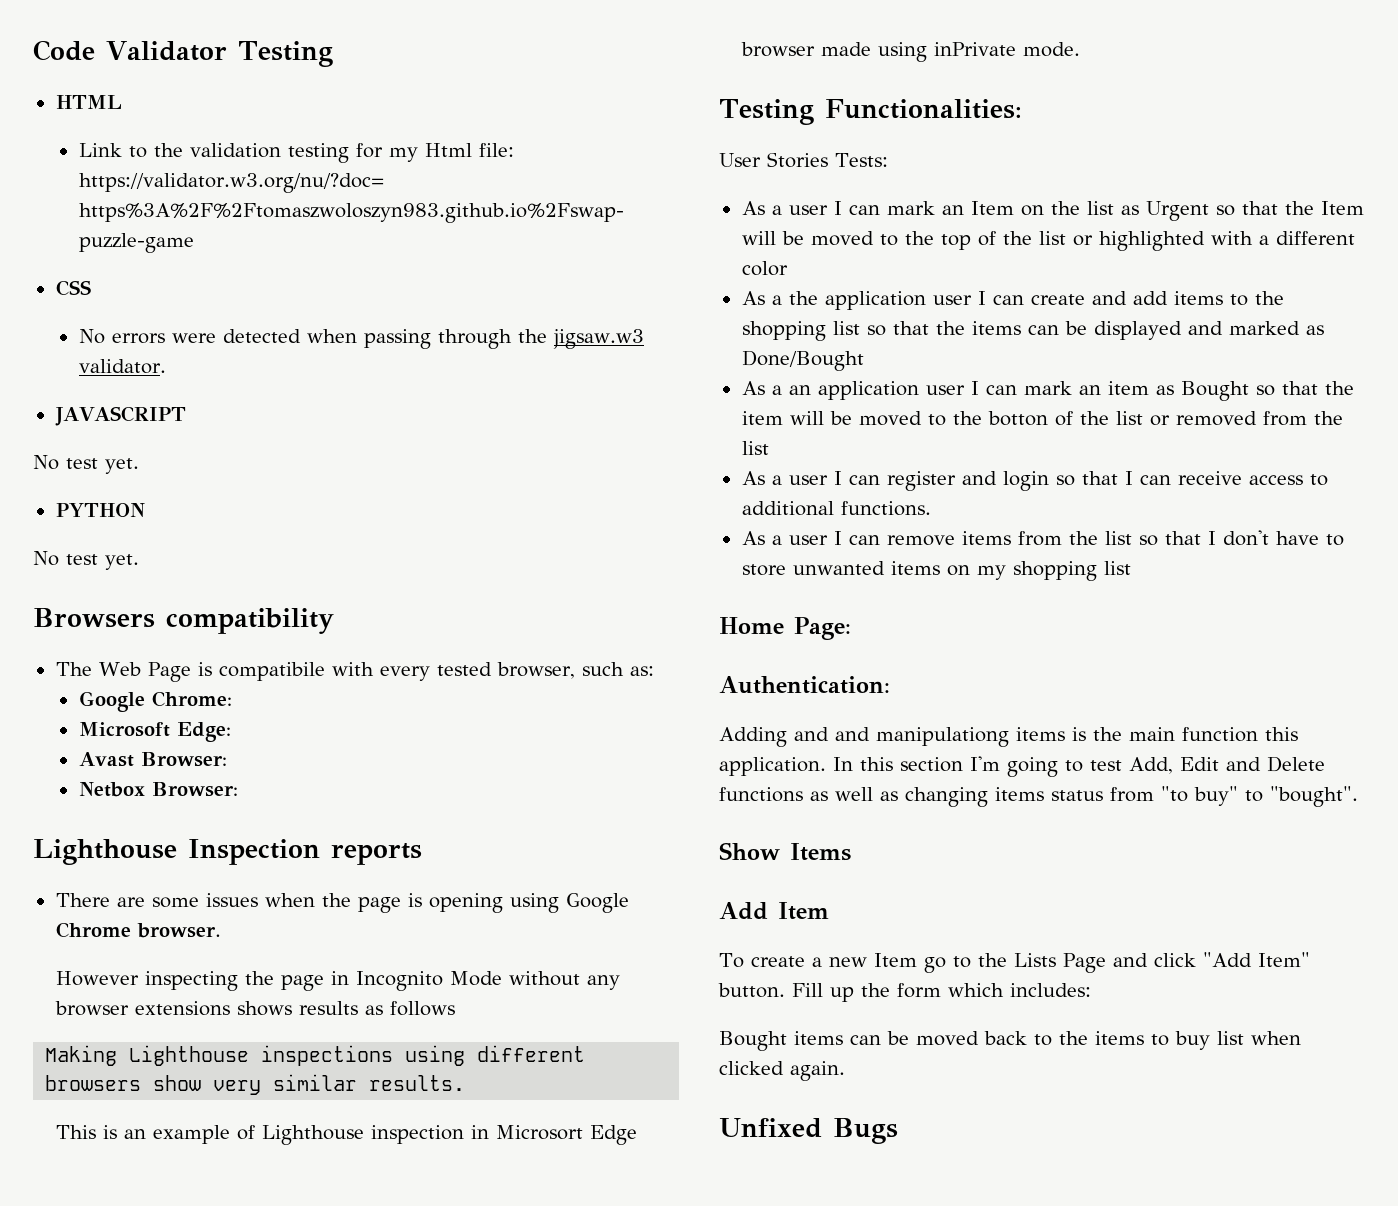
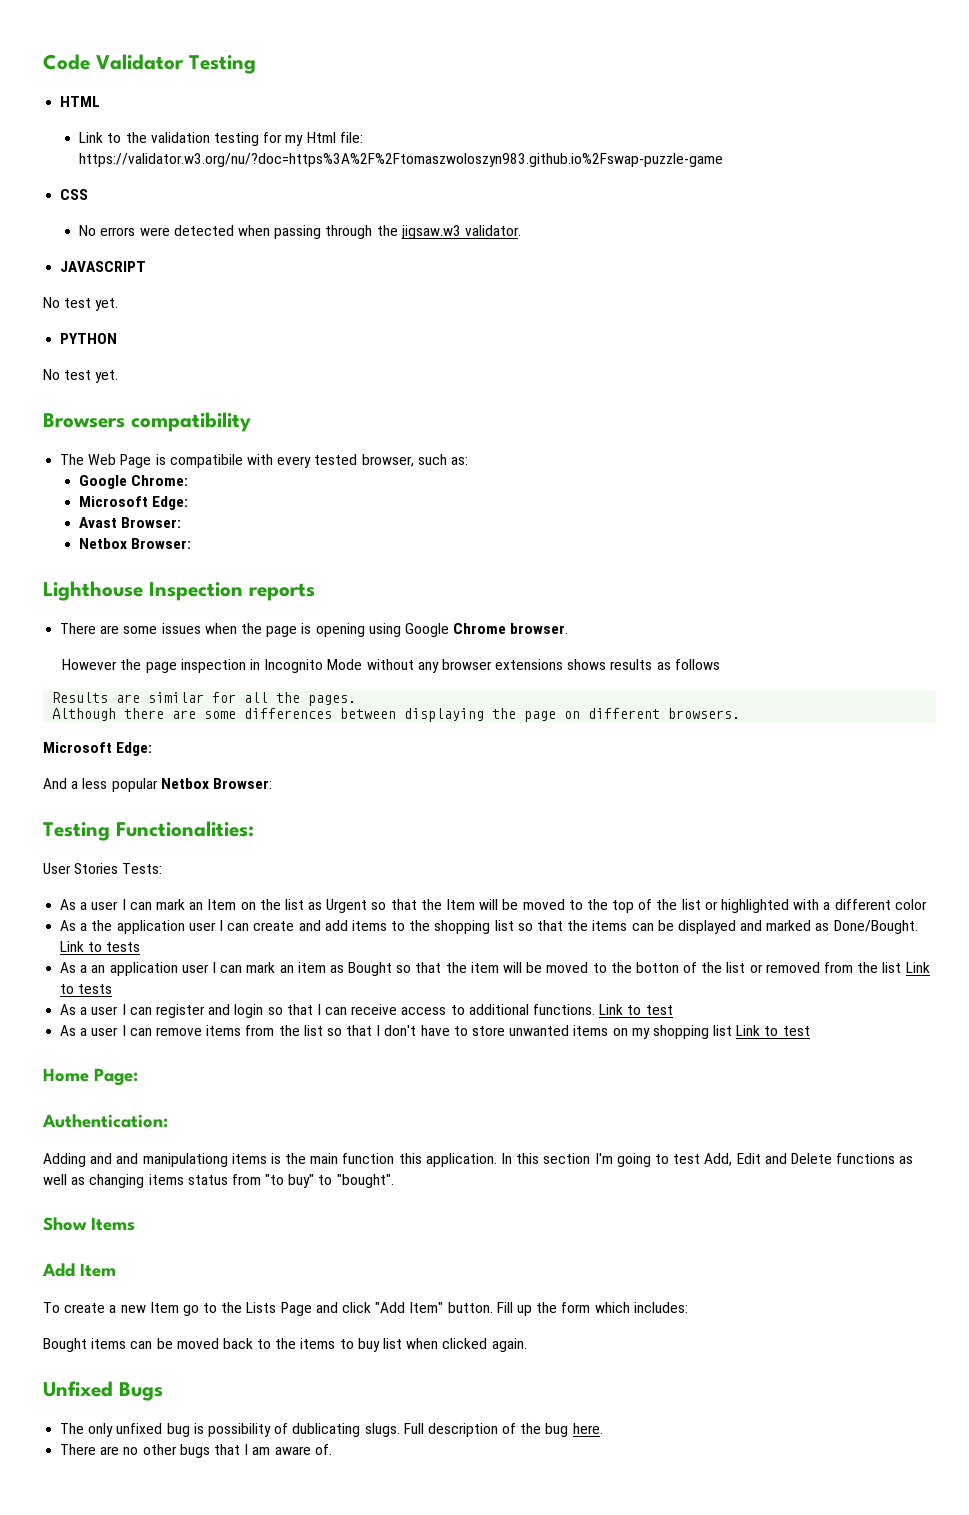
- However inspecting the page in Incognito Mode without any browser extensions shows results as follows
+ However the page inspection in Incognito Mode without any browser extensions shows results as follows
- Making Lighthouse inspections using different browsers show very similar results.
- This is an example of Lighthouse inspection in Microsort Edge browser made using inPrivate mode.
+ Results are similar for all the pages.
+ Although there are some differences between displaying the page on different browsers.
+ Microsoft Edge:
+ And a less popular Netbox Browser:
- As a the application user I can create and add items to the shopping list so that the items can be displayed and marked as Done/Bought
+ As a the application user I can create and add items to the shopping list so that the items can be displayed and marked as Done/Bought. Link to tests
- As a an application user I can mark an item as Bought so that the item will be moved to the botton of the list or removed from the list
+ As a an application user I can mark an item as Bought so that the item will be moved to the botton of the list or removed from the list Link to tests
- As a user I can register and login so that I can receive access to additional functions.
+ As a user I can register and login so that I can receive access to additional functions. Link to test
- As a user I can remove items from the list so that I don't have to store unwanted items on my shopping list
+ As a user I can remove items from the list so that I don't have to store unwanted items on my shopping list Link to test
+ The only unfixed bug is possibility of dublicating slugs. Full description of the bug here.
+ There are no other bugs that I am aware of.

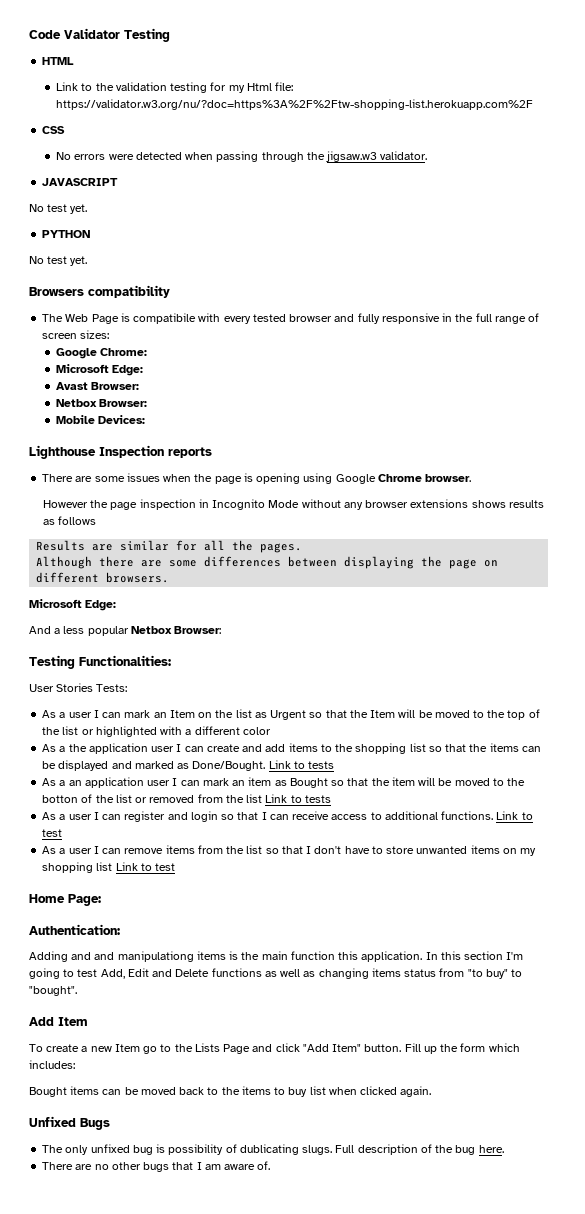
- Link to the validation testing for my Html file: https://validator.w3.org/nu/?doc=https%3A%2F%2Ftomaszwoloszyn983.github.io%2Fswap-puzzle-game
+ Link to the validation testing for my Html file: https://validator.w3.org/nu/?doc=https%3A%2F%2Ftw-shopping-list.herokuapp.com%2F
- The Web Page is compatibile with every tested browser, such as:
+ The Web Page is compatibile with every tested browser and fully responsive in the full range of screen sizes:
+ Mobile Devices:
- Show Items

